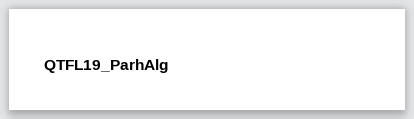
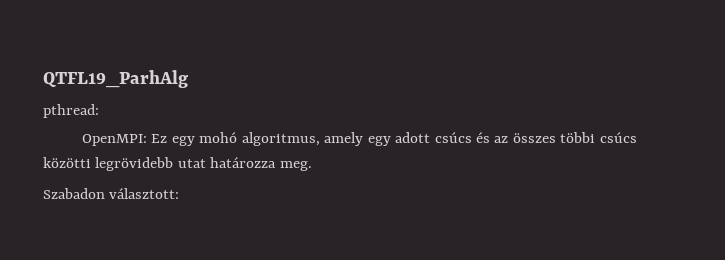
+ pthread:
+ OpenMPI: Ez egy mohó algoritmus, amely egy adott csúcs és az összes többi csúcs közötti legrövidebb utat határozza meg.
+ Szabadon választott:

